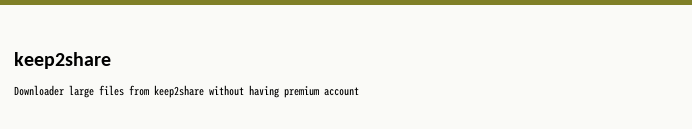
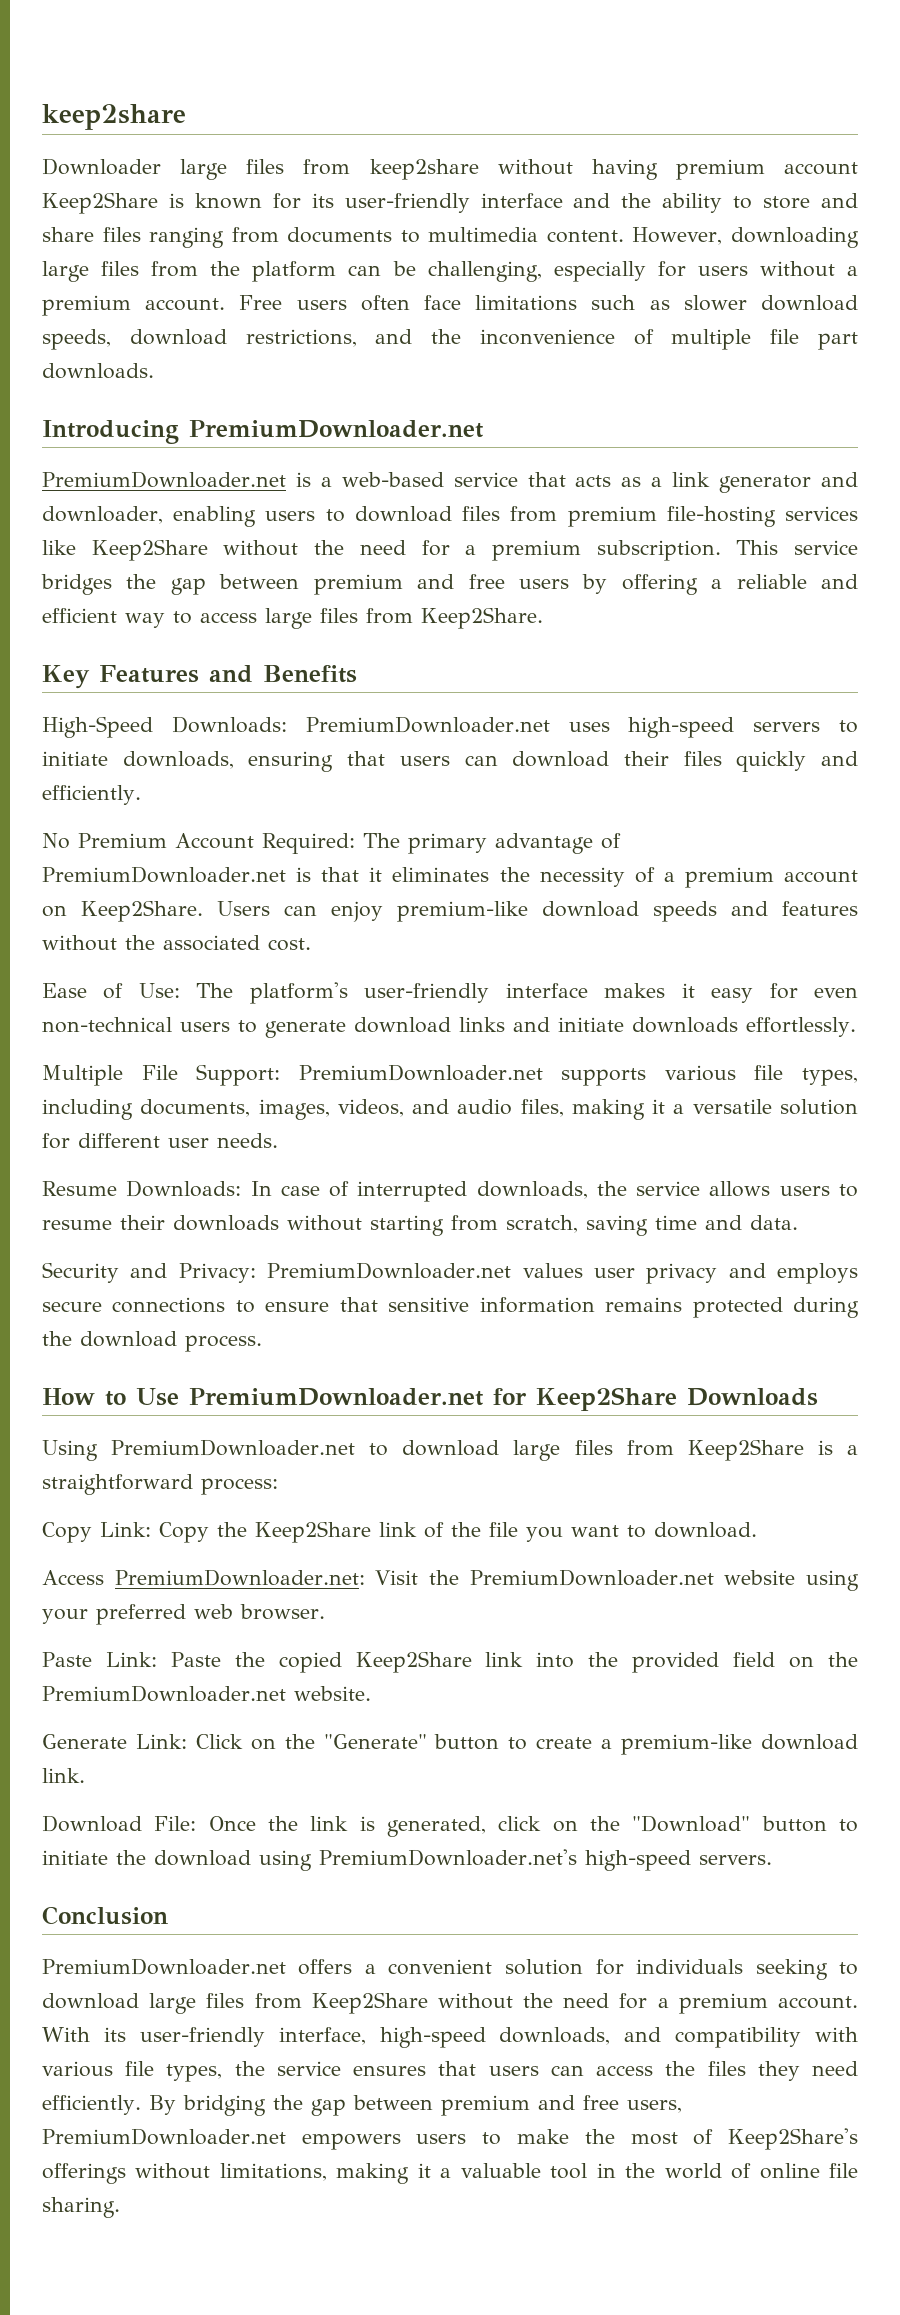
- Downloader large files from keep2share without having premium account
+ Downloader large files from keep2share without having premium account Keep2Share is known for its user-friendly interface and the ability to store and share files ranging from documents to multimedia content. However, downloading large files from the platform can be challenging, especially for users without a premium account. Free users often face limitations such as slower download speeds, download restrictions, and the inconvenience of multiple file part downloads.
+ Introducing PremiumDownloader.net
+ PremiumDownloader.net is a web-based service that acts as a link generator and downloader, enabling users to download files from premium file-hosting services like Keep2Share without the need for a premium subscription. This service bridges the gap between premium and free users by offering a reliable and efficient way to access large files from Keep2Share.
+ Key Features and Benefits
+ High-Speed Downloads: PremiumDownloader.net uses high-speed servers to initiate downloads, ensuring that users can download their files quickly and efficiently.
+ No Premium Account Required: The primary advantage of PremiumDownloader.net is that it eliminates the necessity of a premium account on Keep2Share. Users can enjoy premium-like download speeds and features without the associated cost.
+ Ease of Use: The platform's user-friendly interface makes it easy for even non-technical users to generate download links and initiate downloads effortlessly.
+ Multiple File Support: PremiumDownloader.net supports various file types, including documents, images, videos, and audio files, making it a versatile solution for different user needs.
+ Resume Downloads: In case of interrupted downloads, the service allows users to resume their downloads without starting from scratch, saving time and data.
+ Security and Privacy: PremiumDownloader.net values user privacy and employs secure connections to ensure that sensitive information remains protected during the download process.
+ How to Use PremiumDownloader.net for Keep2Share Downloads
+ Using PremiumDownloader.net to download large files from Keep2Share is a straightforward process:
+ Copy Link: Copy the Keep2Share link of the file you want to download.
+ Access PremiumDownloader.net: Visit the PremiumDownloader.net website using your preferred web browser.
+ Paste Link: Paste the copied Keep2Share link into the provided field on the PremiumDownloader.net website.
+ Generate Link: Click on the "Generate" button to create a premium-like download link.
+ Download File: Once the link is generated, click on the "Download" button to initiate the download using PremiumDownloader.net's high-speed servers.
+ Conclusion
+ PremiumDownloader.net offers a convenient solution for individuals seeking to download large files from Keep2Share without the need for a premium account. With its user-friendly interface, high-speed downloads, and compatibility with various file types, the service ensures that users can access the files they need efficiently. By bridging the gap between premium and free users, PremiumDownloader.net empowers users to make the most of Keep2Share's offerings without limitations, making it a valuable tool in the world of online file sharing.

